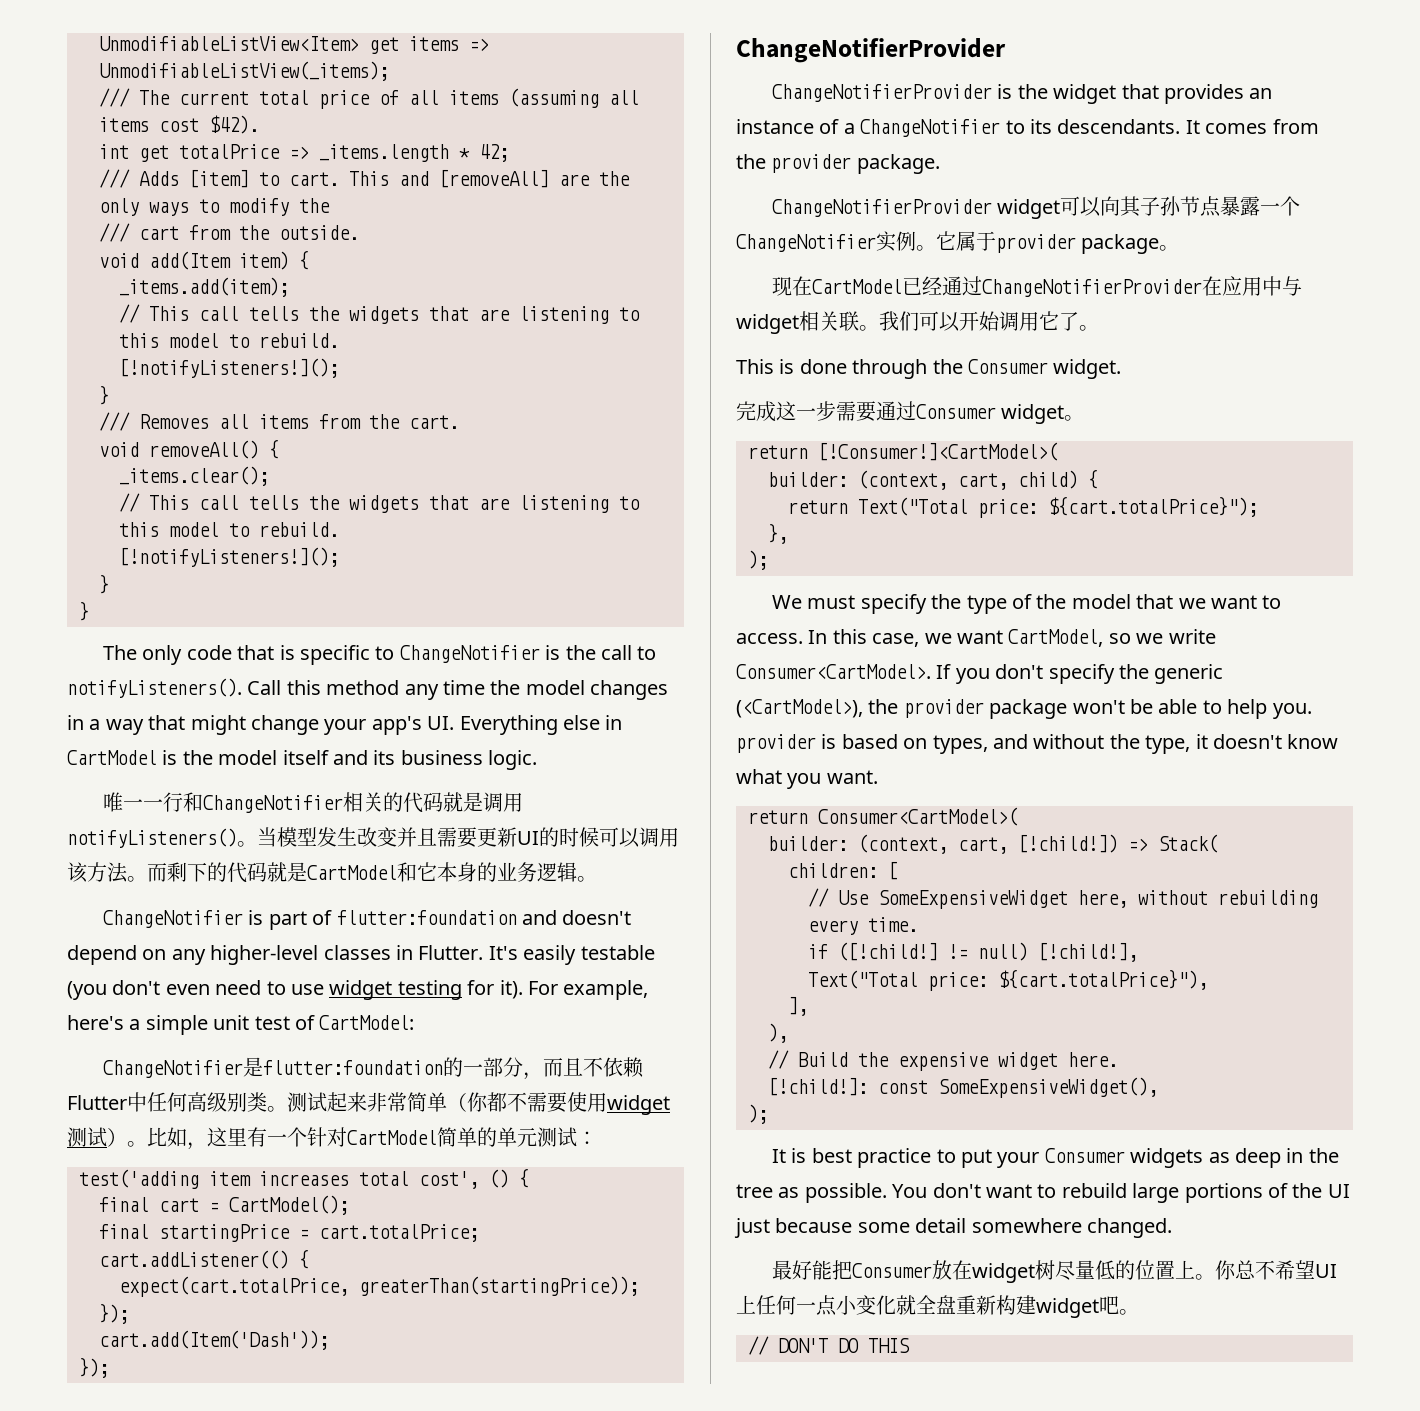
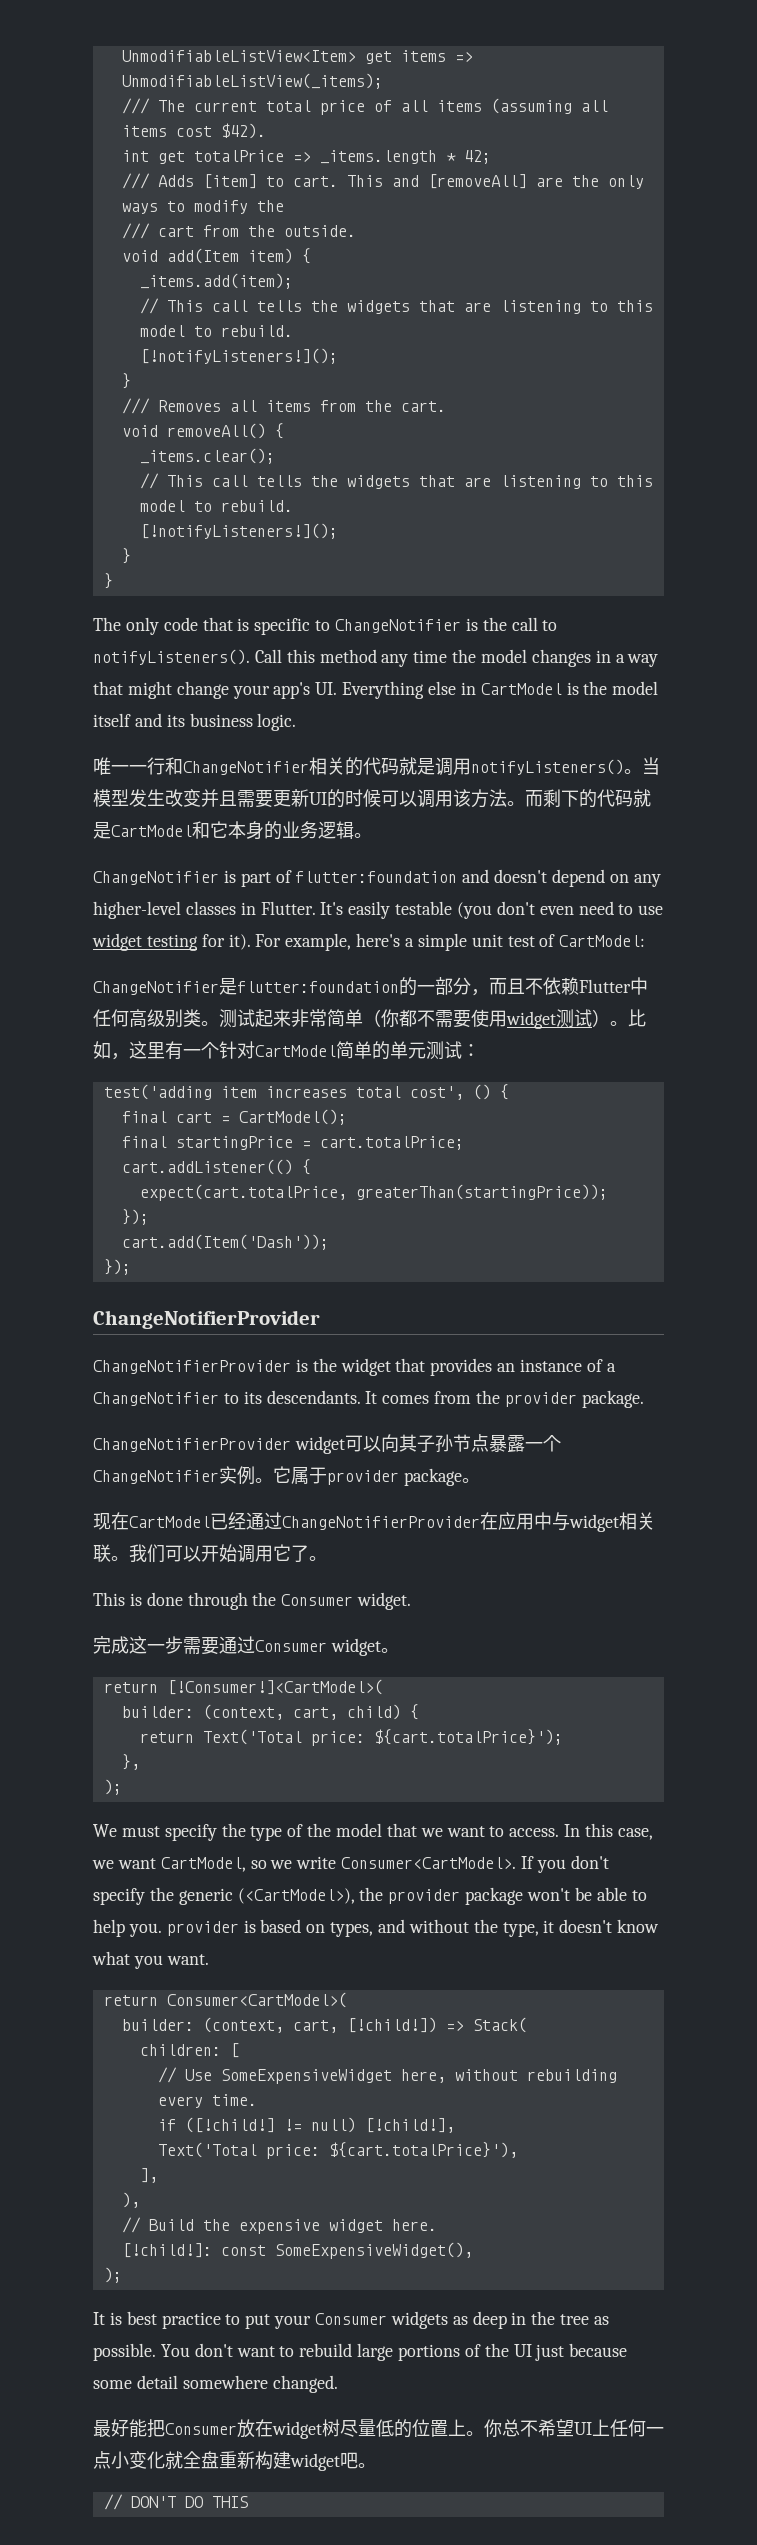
- return Text("Total price: ${cart.totalPrice}");
+ return Text('Total price: ${cart.totalPrice}');
- Text("Total price: ${cart.totalPrice}"),
+ Text('Total price: ${cart.totalPrice}'),

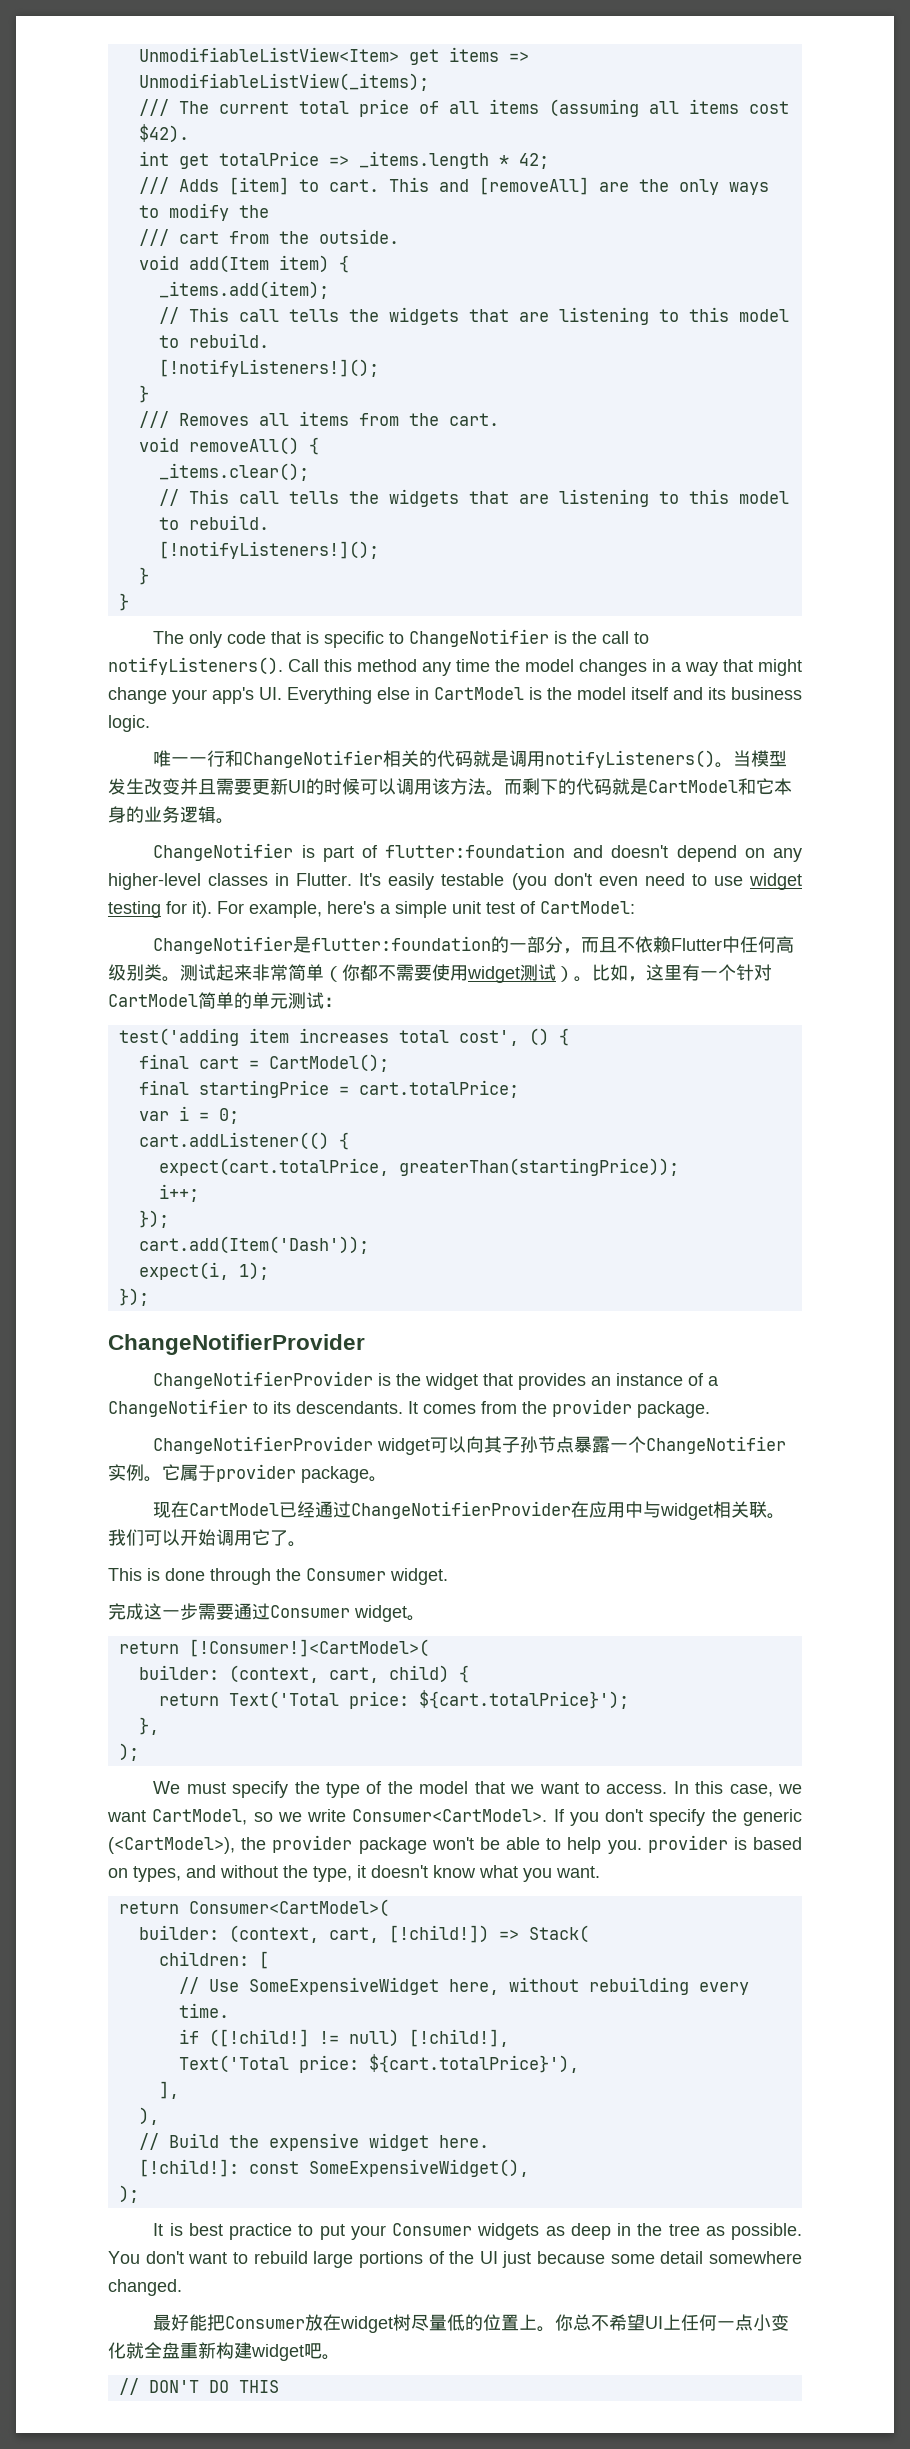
+ var i = 0;
+ i++;
+ expect(i, 1);

